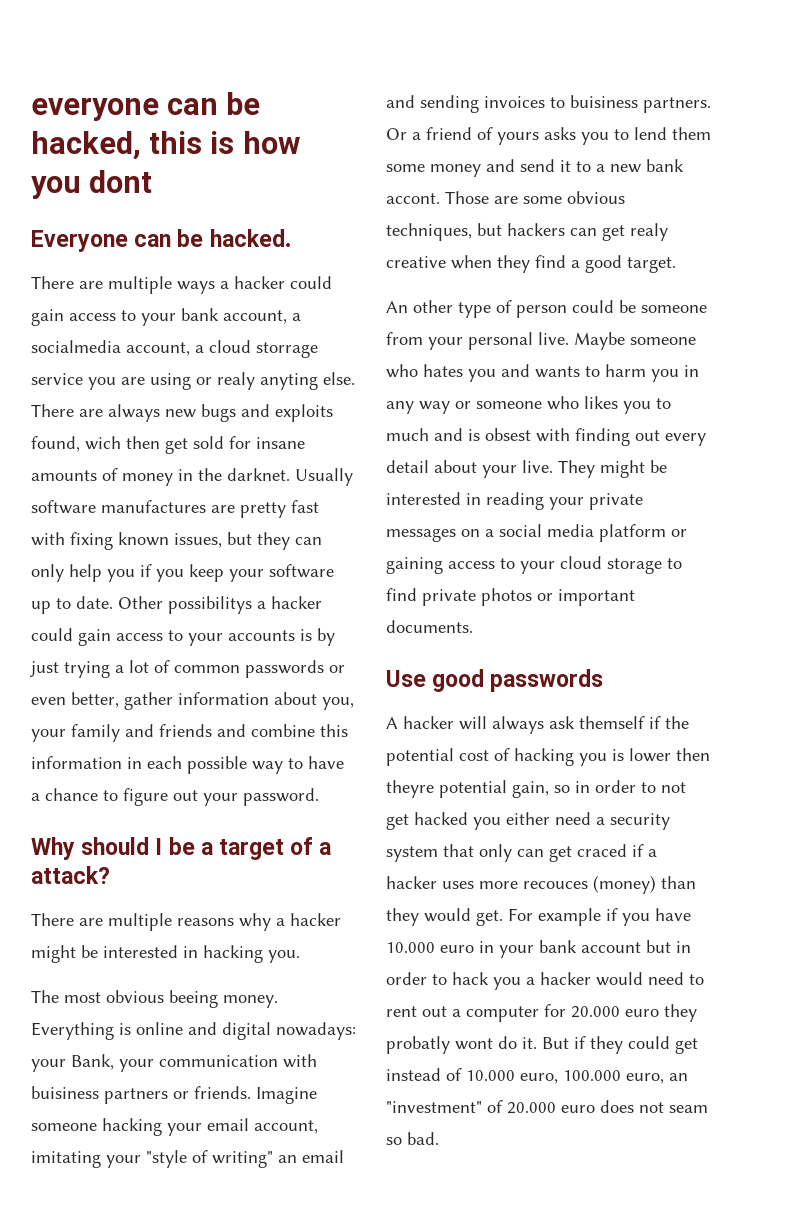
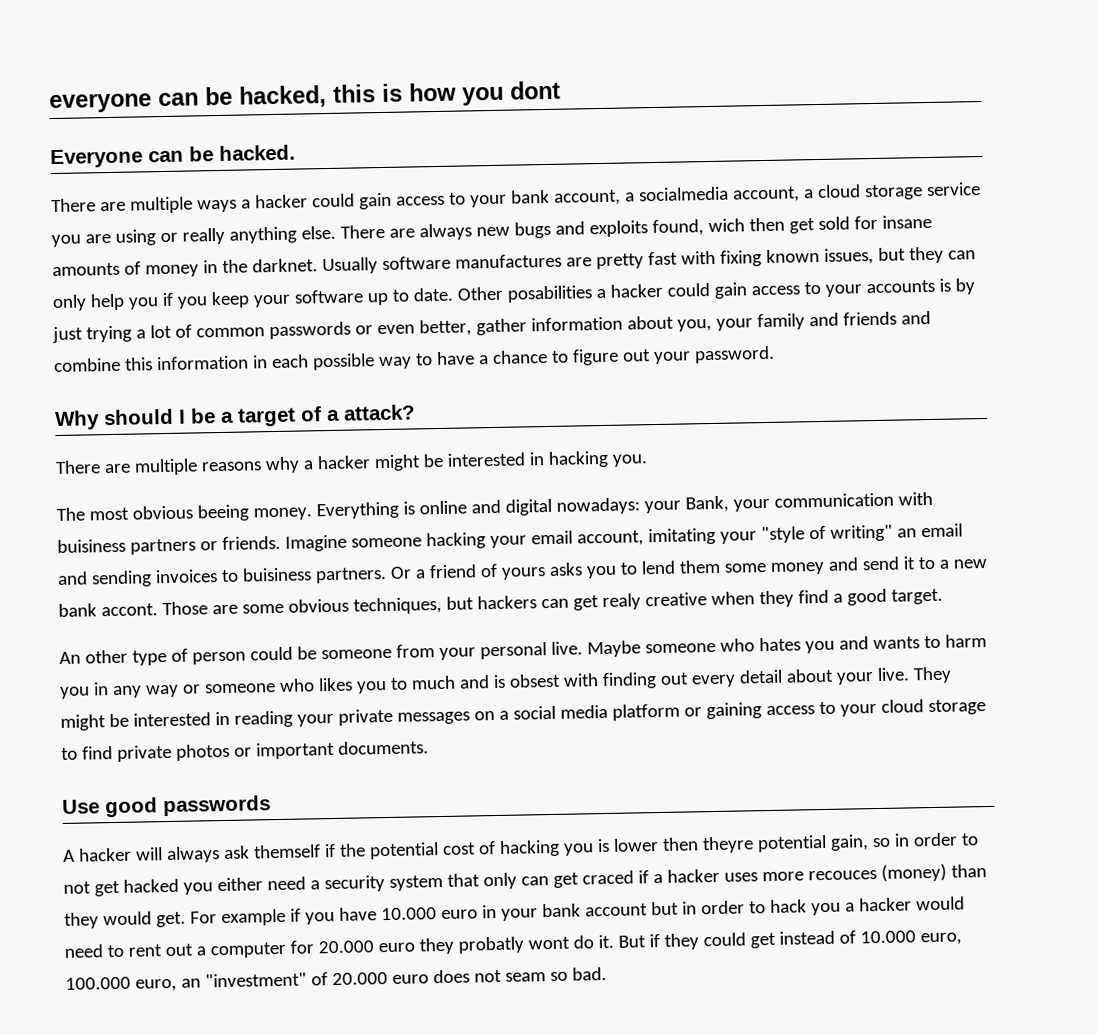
- There are multiple ways a hacker could gain access to your bank account, a socialmedia account, a cloud storrage service you are using or realy anyting else.
+ There are multiple ways a hacker could gain access to your bank account, a socialmedia account, a cloud storage service you are using or really anything else.
- Other possibilitys a hacker could gain access to your accounts is by just trying a lot of common passwords or even better, gather information about you, your family and friends and combine this information in each possible way to have a chance to figure out your password.
+ Other posabilities a hacker could gain access to your accounts is by just trying a lot of common passwords or even better, gather information about you, your family and friends and combine this information in each possible way to have a chance to figure out your password.

